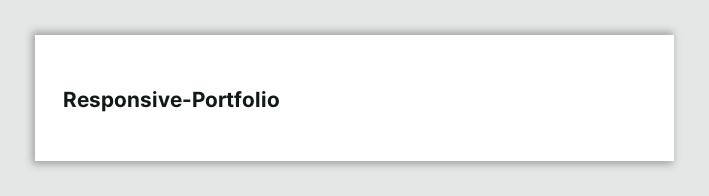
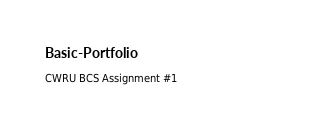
- Responsive-Portfolio
+ Basic-Portfolio
+ CWRU BCS Assignment #1

